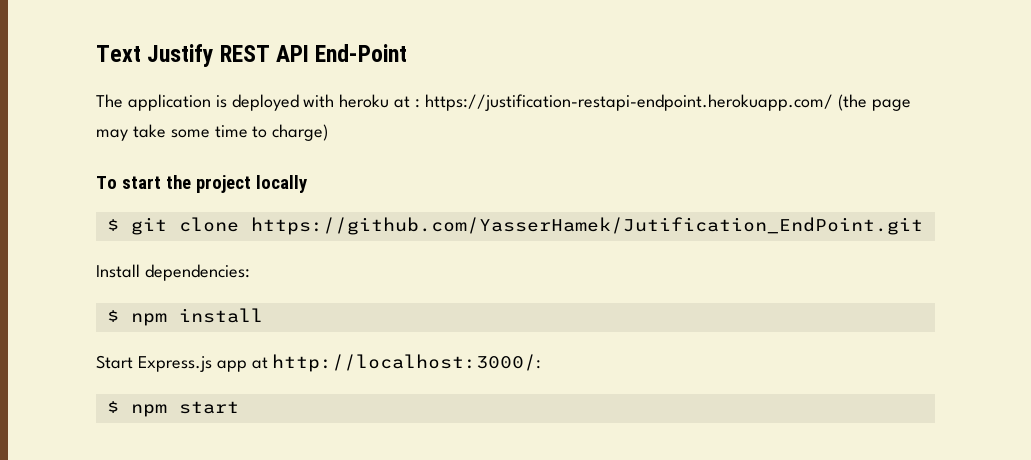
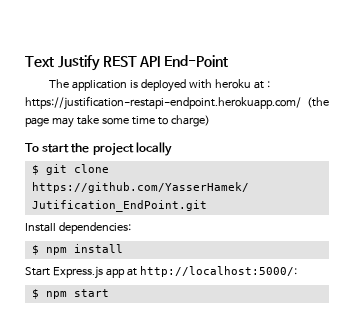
- Start Express.js app at http://localhost:3000/:
+ Start Express.js app at http://localhost:5000/:

